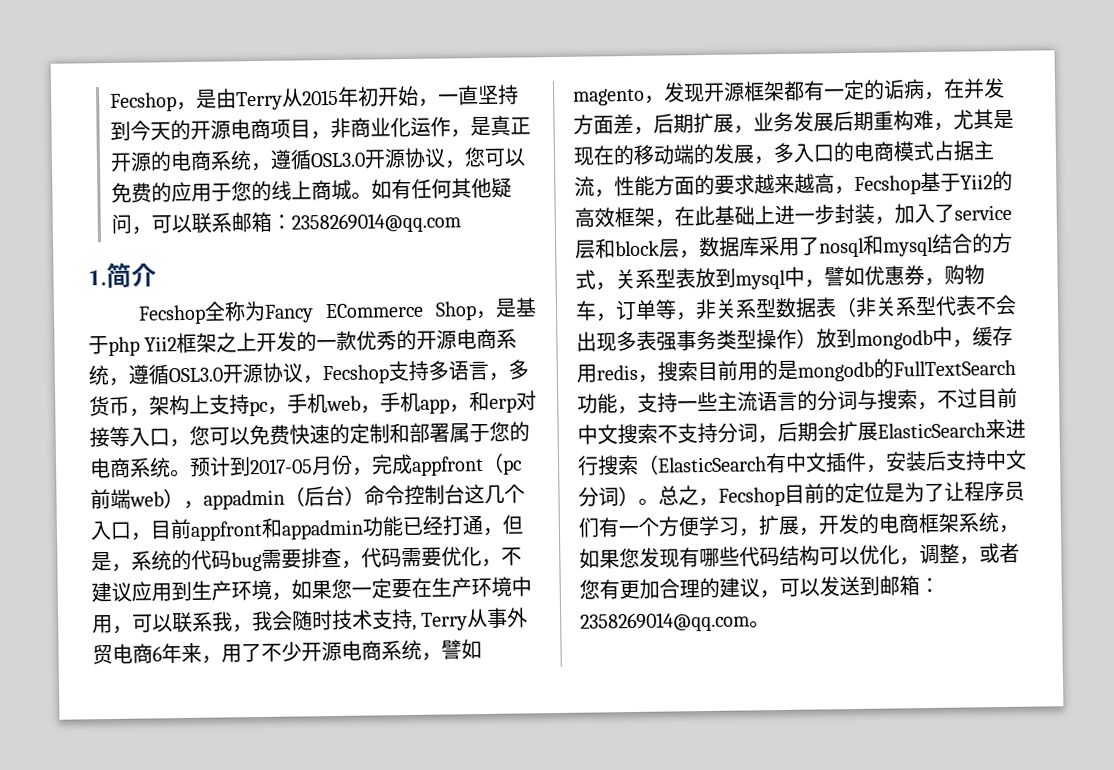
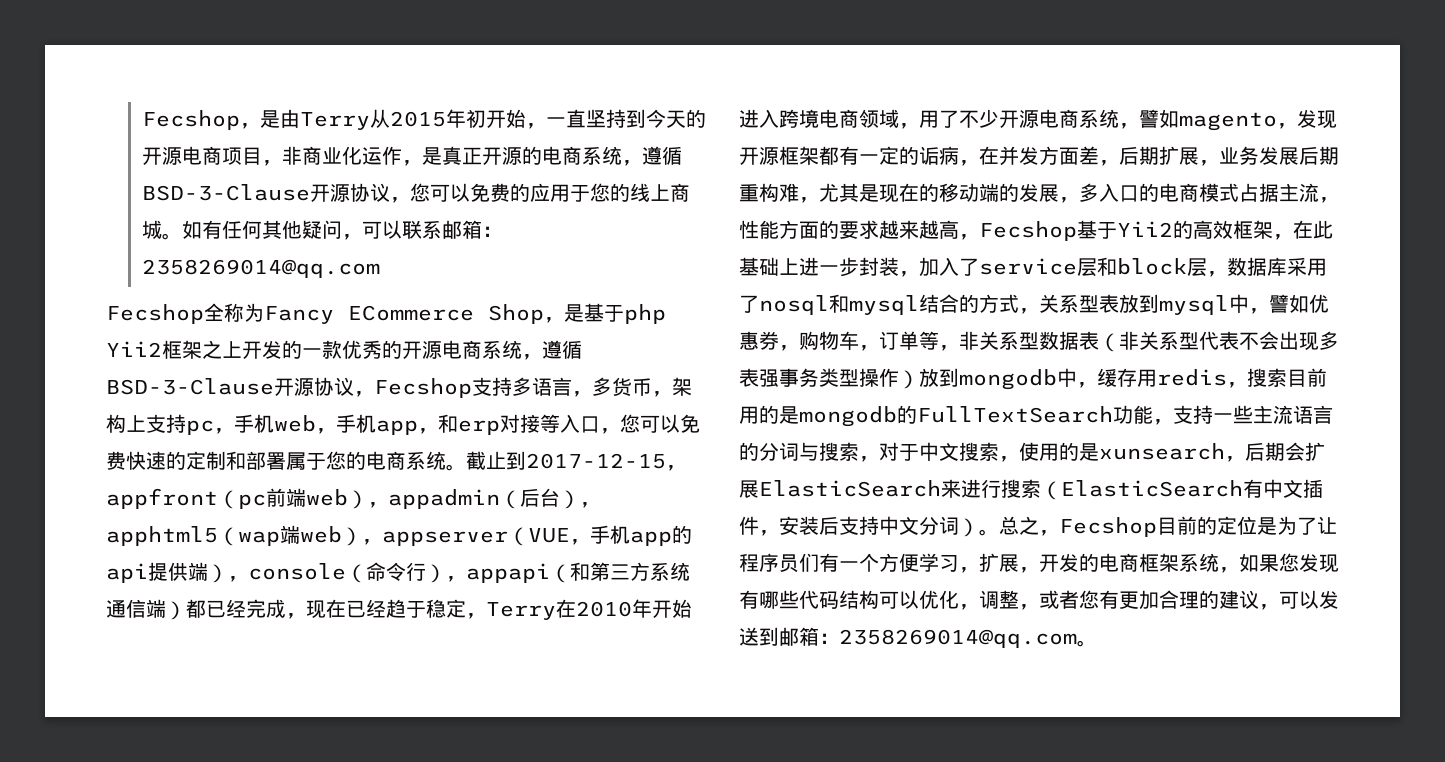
- Fecshop，是由Terry从2015年初开始，一直坚持到今天的开源电商项目，非商业化运作，是真正开源的电商系统，遵循OSL3.0开源协议，您可以免费的应用于您的线上商城。
+ Fecshop，是由Terry从2015年初开始，一直坚持到今天的开源电商项目，非商业化运作，是真正开源的电商系统，遵循BSD-3-Clause开源协议，您可以免费的应用于您的线上商城。
- 1.简介
- Fecshop全称为Fancy ECommerce Shop，是基于php Yii2框架之上开发的一款优秀的开源电商系统，遵循OSL3.0开源协议，Fecshop支持多语言，多货币，架构上支持pc，手机web，手机app，和erp对接等入口，您可以免费快速的定制和部署属于您的电商系统。
+ Fecshop全称为Fancy ECommerce Shop，是基于php Yii2框架之上开发的一款优秀的开源电商系统，遵循BSD-3-Clause开源协议，Fecshop支持多语言，多货币，架构上支持pc，手机web，手机app，和erp对接等入口，您可以免费快速的定制和部署属于您的电商系统。
- 预计到2017-05月份，完成appfront（pc前端web），appadmin（后台）命令控制台这几个入口，目前appfront和appadmin功能已经打通，但是，系统的代码bug需要排查，代码需要优化，不建议应用到生产环境，如果您一定要在生产环境中用，可以联系我，我会随时技术支持, Terry从事外贸电商6年来，用了不少开源电商系统，譬如magento，发现开源框架都有一定的诟病，在并发方面差，后期扩展，业务发展后期重构难，尤其是现在的移动端的发展，多入口的电商模式占据主流，性能方面的要求越来越高，Fecshop基于Yii2的高效框架，在此基础上进一步封装，加入了service层和block层，数据库采用了nosql和mysql结合的方式，关系型表放到mysql中，譬如优惠券，购物车，订单等，非关系型数据表（非关系型代表不会出现多表强事务类型操作）放到mongodb中，缓存用redis，搜索目前用的是mongodb的FullTextSearch功能，支持一些主流语言的分词与搜索，不过目前中文搜索不支持分词，后期会扩展ElasticSearch来进行搜索（ElasticSearch有中文插件，安装后支持中文分词）。
+ 截止到2017-12-15，appfront（pc前端web），appadmin（后台），apphtml5（wap端web），appserver（VUE，手机app的api提供端），console（命令行），appapi（和第三方系统通信端）都已经完成，现在已经趋于稳定，Terry在2010年开始进入跨境电商领域，用了不少开源电商系统，譬如magento，发现开源框架都有一定的诟病，在并发方面差，后期扩展，业务发展后期重构难，尤其是现在的移动端的发展，多入口的电商模式占据主流，性能方面的要求越来越高，Fecshop基于Yii2的高效框架，在此基础上进一步封装，加入了service层和block层，数据库采用了nosql和mysql结合的方式，关系型表放到mysql中，譬如优惠券，购物车，订单等，非关系型数据表（非关系型代表不会出现多表强事务类型操作）放到mongodb中，缓存用redis，搜索目前用的是mongodb的FullTextSearch功能，支持一些主流语言的分词与搜索，对于中文搜索，使用的是xunsearch，后期会扩展ElasticSearch来进行搜索（ElasticSearch有中文插件，安装后支持中文分词）。

